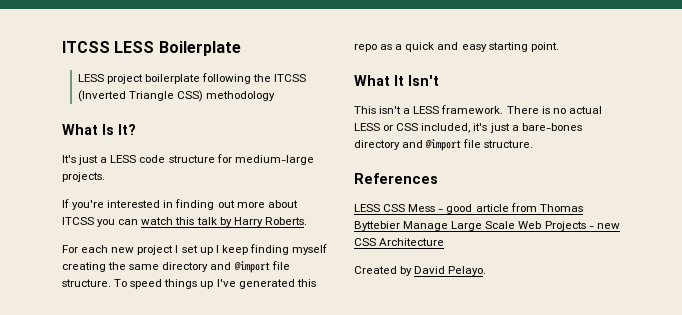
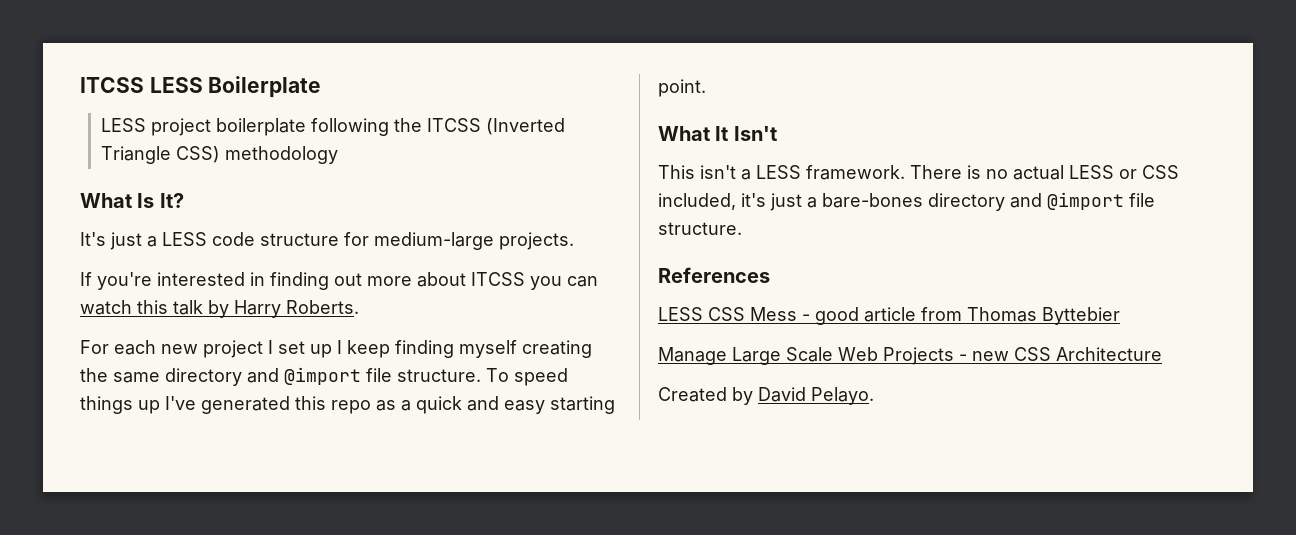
- LESS CSS Mess - good article from Thomas Byttebier Manage Large Scale Web Projects - new CSS Architecture
+ LESS CSS Mess - good article from Thomas Byttebier
+ Manage Large Scale Web Projects - new CSS Architecture

